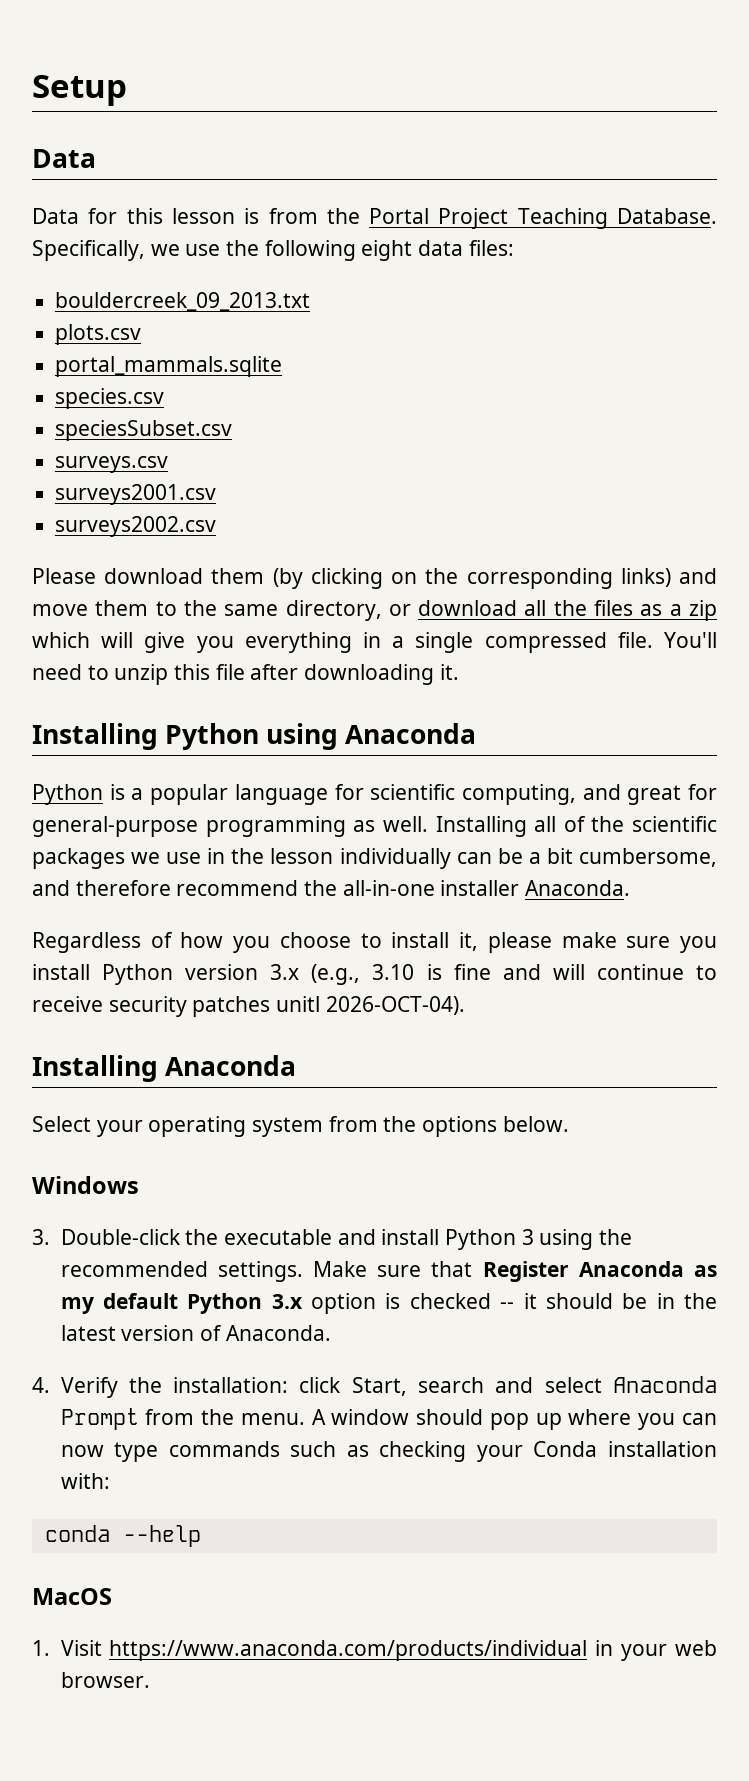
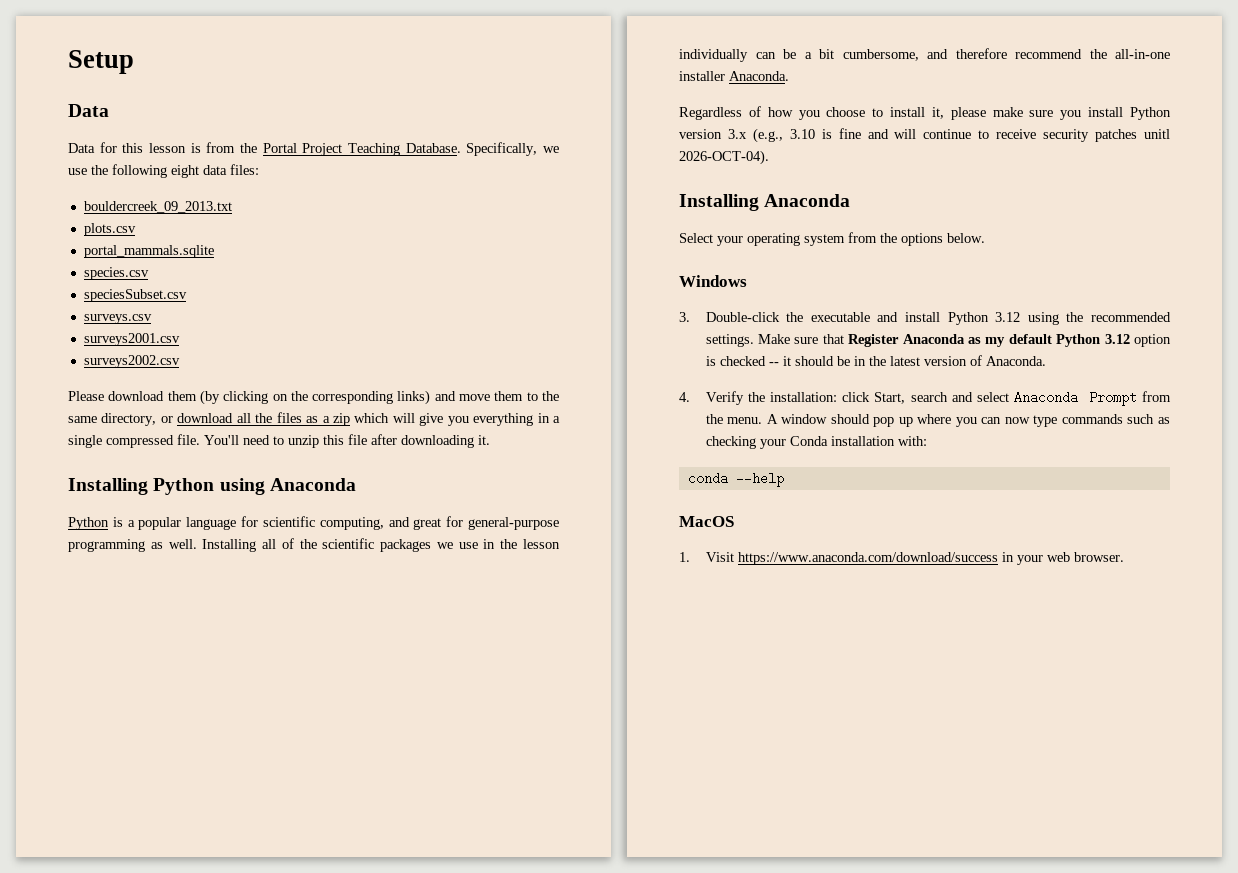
- 3. Double-click the executable and install Python 3 using the recommended settings.
+ 3. Double-click the executable and install Python 3.12 using the recommended settings.
- Make sure that Register Anaconda as my default Python 3.x option is checked -- it should be in the latest version of Anaconda.
+ Make sure that Register Anaconda as my default Python 3.12 option is checked -- it should be in the latest version of Anaconda.
- 1. Visit https://www.anaconda.com/products/individual in your web browser.
+ 1. Visit https://www.anaconda.com/download/success in your web browser.

